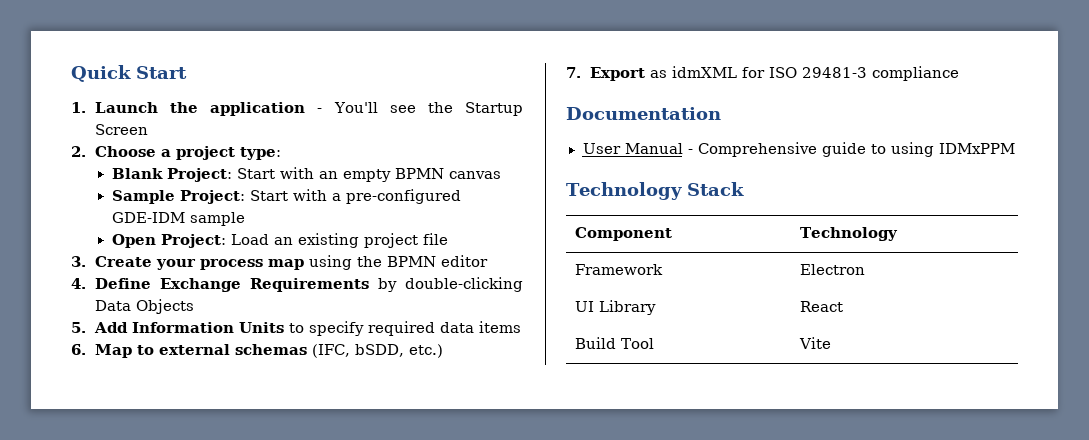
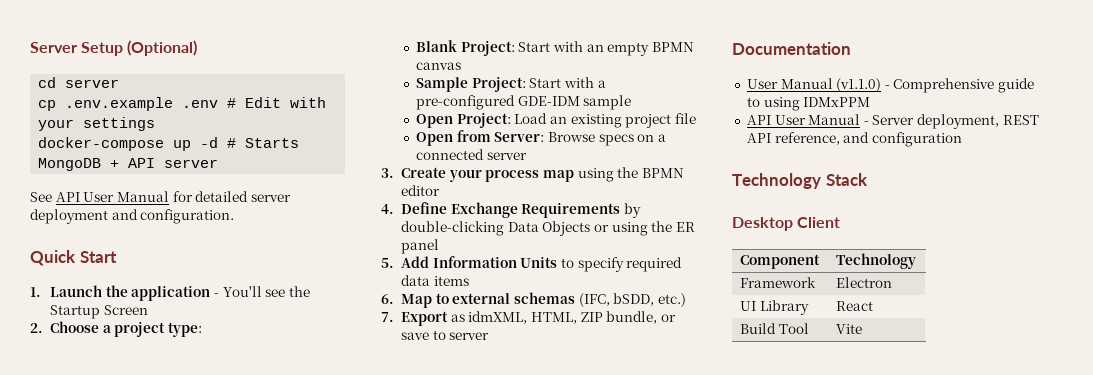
+ Server Setup (Optional)
+ cd server
+ cp .env.example .env # Edit with your settings
+ docker-compose up -d # Starts MongoDB + API server
+ See API User Manual for detailed server deployment and configuration.
+ Open from Server: Browse specs on a connected server
- 4. Define Exchange Requirements by double-clicking Data Objects
+ 4. Define Exchange Requirements by double-clicking Data Objects or using the ER panel
- 7. Export as idmXML for ISO 29481-3 compliance
+ 7. Export as idmXML, HTML, ZIP bundle, or save to server
- User Manual - Comprehensive guide to using IDMxPPM
+ User Manual (v1.1.0) - Comprehensive guide to using IDMxPPM
+ API User Manual - Server deployment, REST API reference, and configuration
+ Desktop Client

